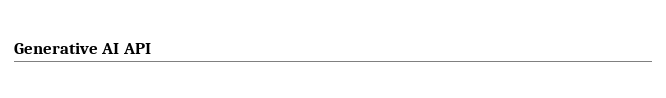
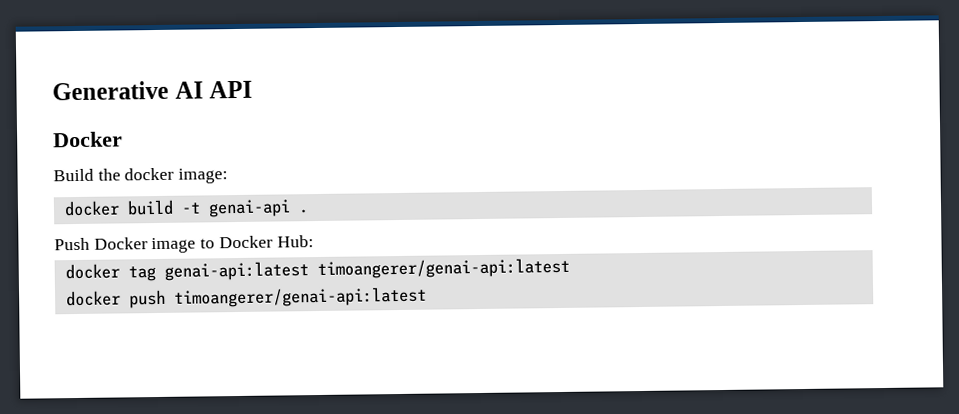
  Generative AI API
+ Docker
+ Build the docker image:
+ docker build -t genai-api .
+ Push Docker image to Docker Hub:
+ docker tag genai-api:latest timoangerer/genai-api:latest
+ docker push timoangerer/genai-api:latest

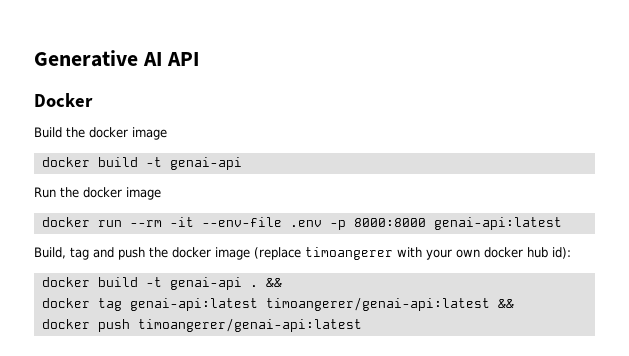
- Build the docker image:
+ Build the docker image
+ docker build -t genai-api
+ Run the docker image
+ docker run --rm -it --env-file .env -p 8000:8000 genai-api:latest
+ Build, tag and push the docker image (replace timoangerer with your own docker hub id):
- docker build -t genai-api .
- Push Docker image to Docker Hub:
+ docker build -t genai-api . &&
- docker tag genai-api:latest timoangerer/genai-api:latest
+ docker tag genai-api:latest timoangerer/genai-api:latest &&

